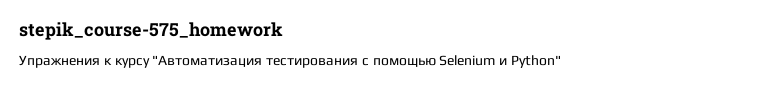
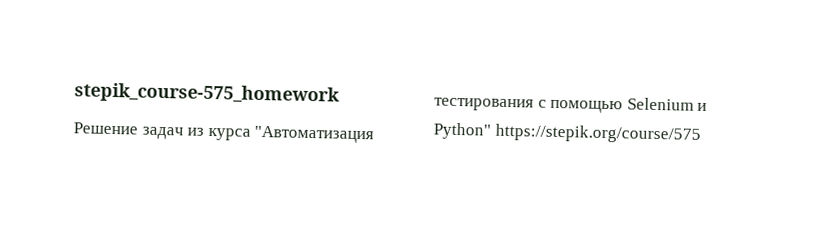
- Упражнения к курсу "Автоматизация тестирования с помощью Selenium и Python"
+ Решение задач из курса "Автоматизация тестирования с помощью Selenium и Python" https://stepik.org/course/575

